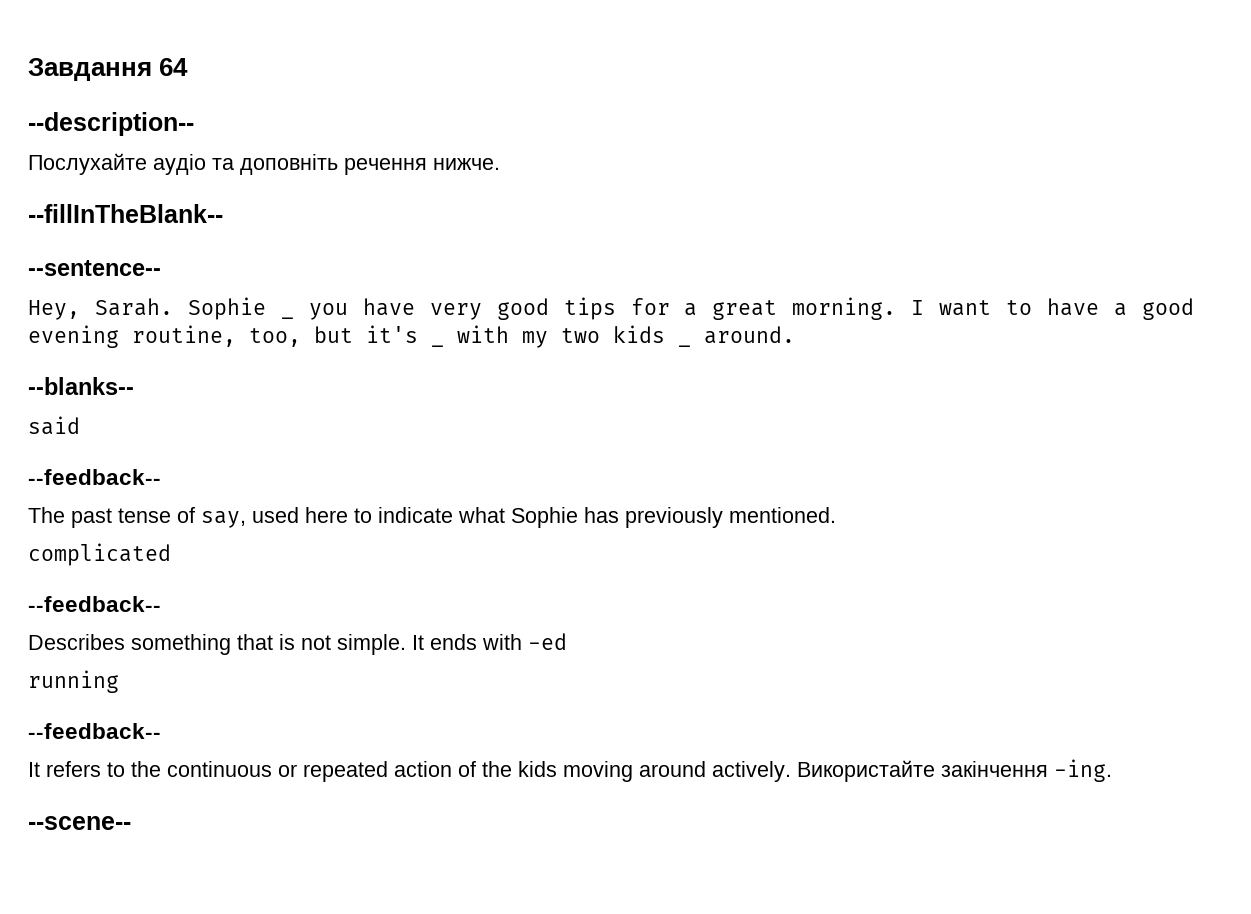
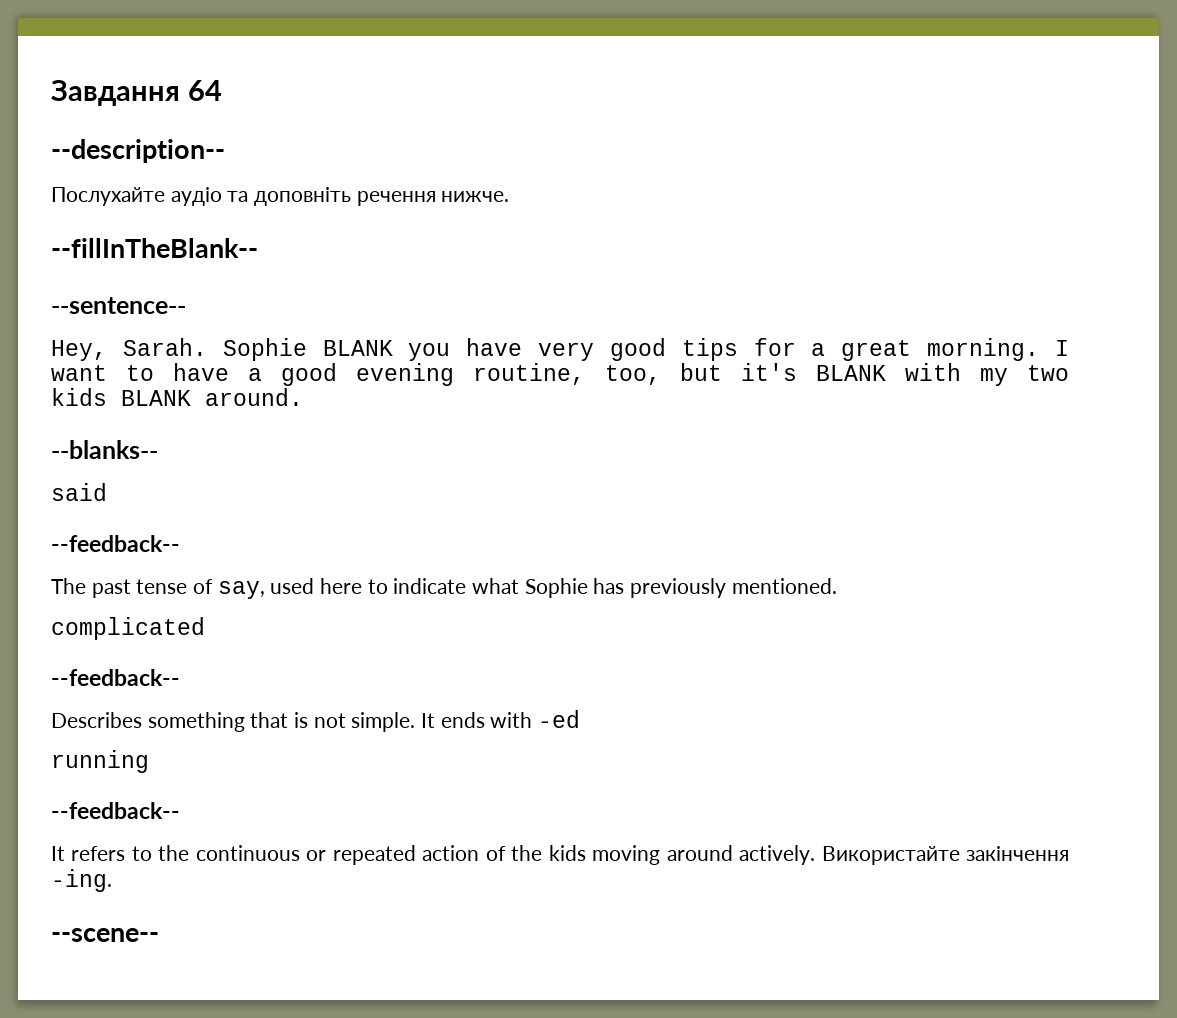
- Sophie _ you have very good tips for a great morning.
+ Sophie BLANK you have very good tips for a great morning.
- I want to have a good evening routine, too, but it's _ with my two kids _ around.
+ I want to have a good evening routine, too, but it's BLANK with my two kids BLANK around.

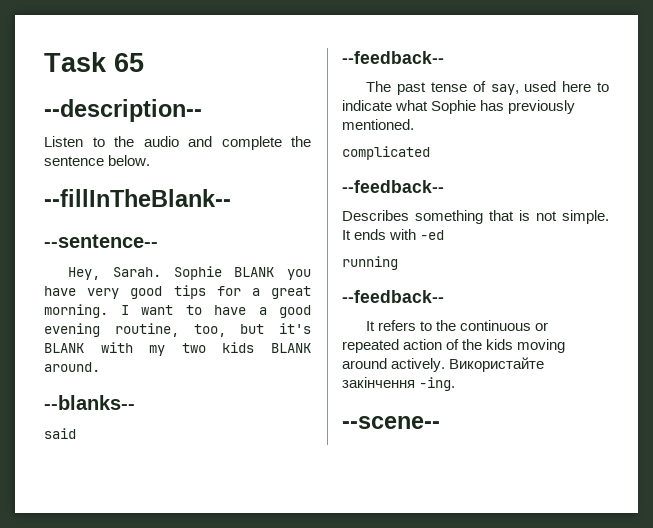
- Завдання 64
+ Task 65
- Послухайте аудіо та доповніть речення нижче.
+ Listen to the audio and complete the sentence below.

